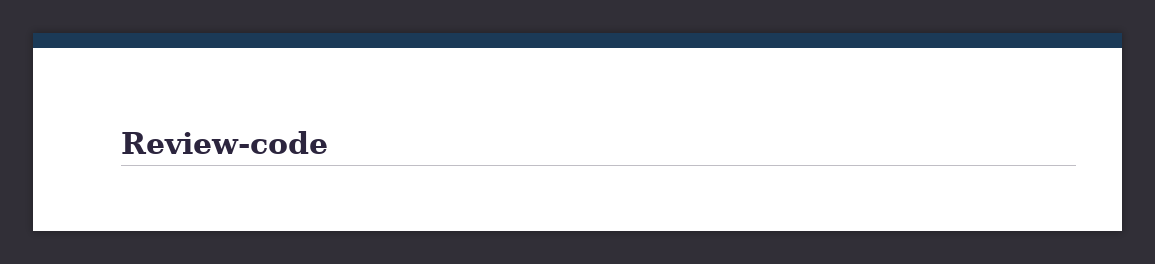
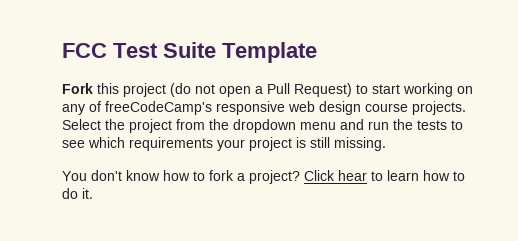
- Review-code
+ FCC Test Suite Template
+ Fork this project (do not open a Pull Request) to start working on any of freeCodeCamp's responsive web design course projects. Select the project from the dropdown menu and run the tests to see which requirements your project is still missing.
+ You don't know how to fork a project? Click hear to learn how to do it.

